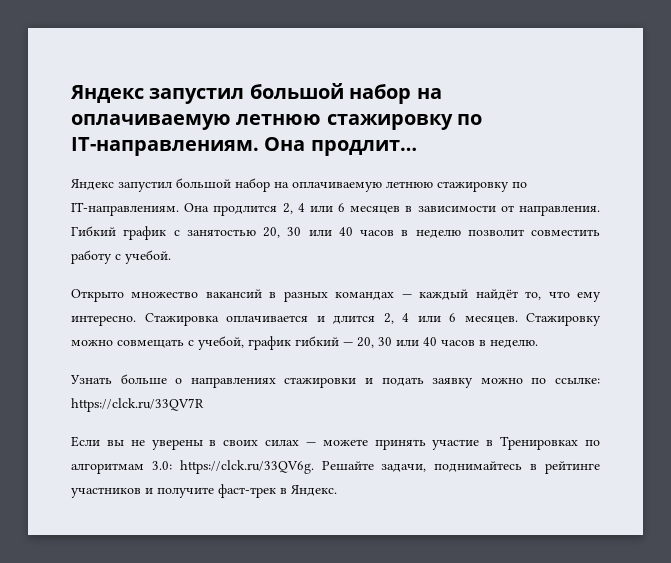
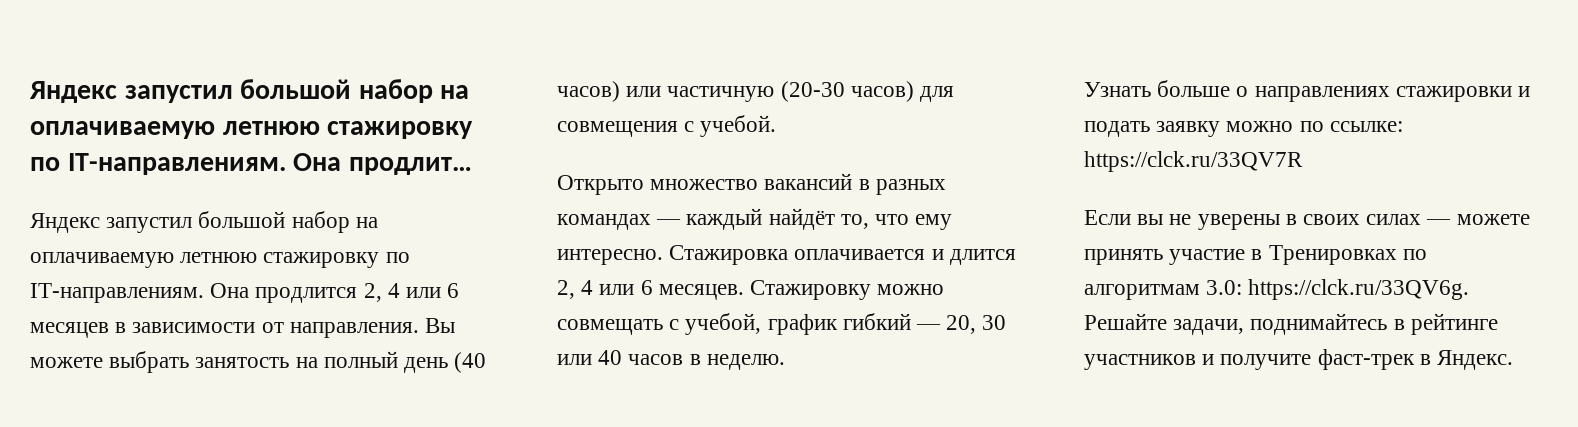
- Гибкий график с занятостью 20, 30 или 40 часов в неделю позволит совместить работу с учебой.
+ Вы можете выбрать занятость на полный день (40 часов) или частичную (20-30 часов) для совмещения с учебой.

